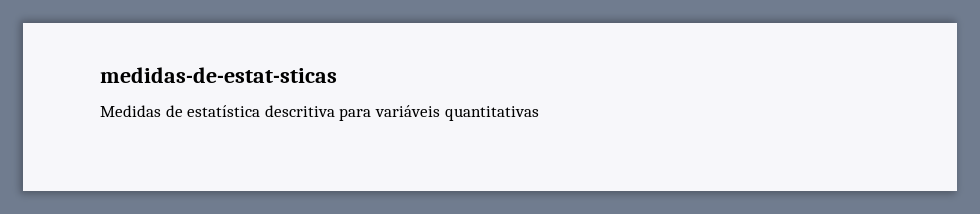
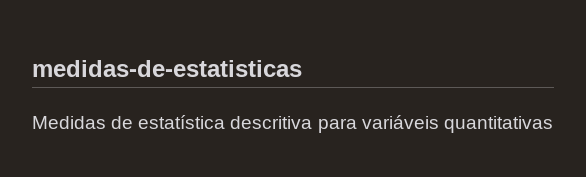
- medidas-de-estat-sticas
+ medidas-de-estatisticas

